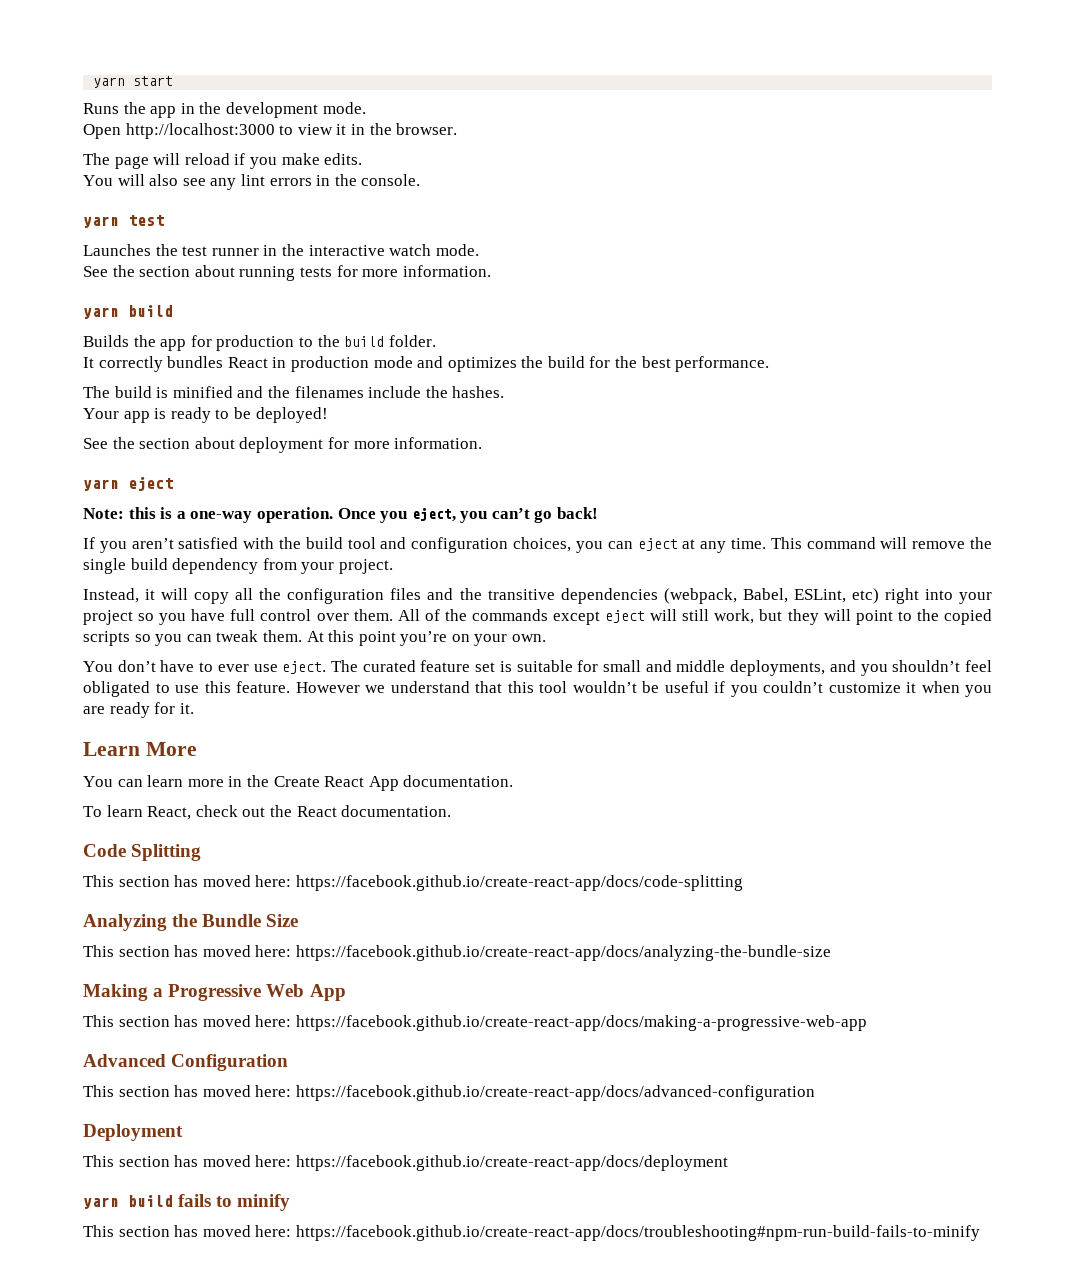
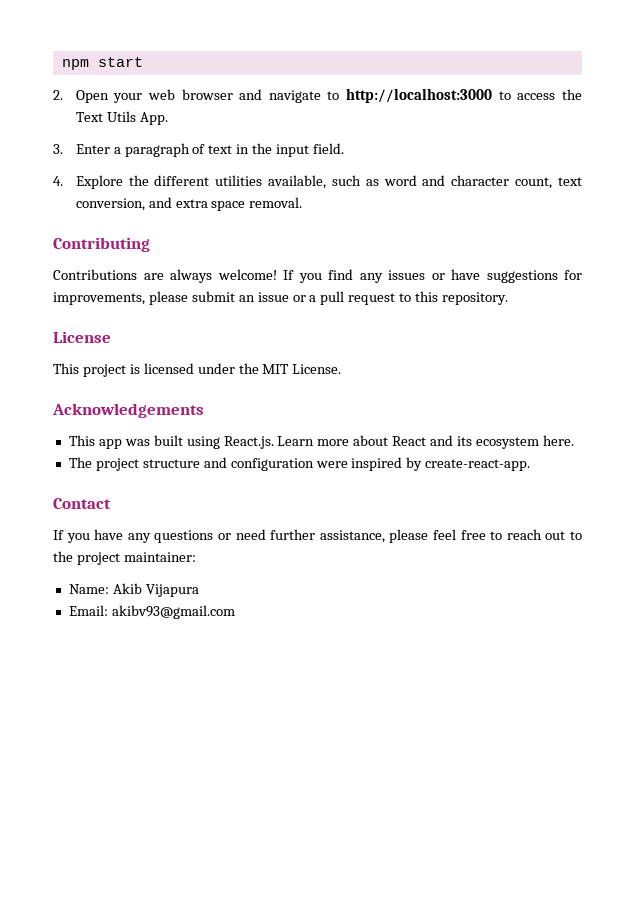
- yarn start
+ npm start
- Runs the app in the development mode.
- Open http://localhost:3000 to view it in the browser.
- The page will reload if you make edits.
- You will also see any lint errors in the console.
- yarn test
- Launches the test runner in the interactive watch mode.
- See the section about running tests for more information.
- yarn build
- Builds the app for production to the build folder.
- It correctly bundles React in production mode and optimizes the build for the best performance.
- The build is minified and the filenames include the hashes.
- Your app is ready to be deployed!
- See the section about deployment for more information.
- yarn eject
- Note: this is a one-way operation. Once you eject, you can’t go back!
- If you aren’t satisfied with the build tool and configuration choices, you can eject at any time. This command will remove the single build dependency from your project.
- Instead, it will copy all the configuration files and the transitive dependencies (webpack, Babel, ESLint, etc) right into your project so you have full control over them. All of the commands except eject will still work, but they will point to the copied scripts so you can tweak them. At this point you’re on your own.
- You don’t have to ever use eject. The curated feature set is suitable for small and middle deployments, and you shouldn’t feel obligated to use this feature. However we understand that this tool wouldn’t be useful if you couldn’t customize it when you are ready for it.
- Learn More
- You can learn more in the Create React App documentation.
- To learn React, check out the React documentation.
- Code Splitting
- This section has moved here: https://facebook.github.io/create-react-app/docs/code-splitting
- Analyzing the Bundle Size
- This section has moved here: https://facebook.github.io/create-react-app/docs/analyzing-the-bundle-size
- Making a Progressive Web App
- This section has moved here: https://facebook.github.io/create-react-app/docs/making-a-progressive-web-app
- Advanced Configuration
- This section has moved here: https://facebook.github.io/create-react-app/docs/advanced-configuration
- Deployment
- This section has moved here: https://facebook.github.io/create-react-app/docs/deployment
- yarn build fails to minify
- This section has moved here: https://facebook.github.io/create-react-app/docs/troubleshooting#npm-run-build-fails-to-minify
+ 2. Open your web browser and navigate to http://localhost:3000 to access the Text Utils App.
+ 3. Enter a paragraph of text in the input field.
+ 4. Explore the different utilities available, such as word and character count, text conversion, and extra space removal.
+ Contributing
+ Contributions are always welcome! If you find any issues or have suggestions for improvements, please submit an issue or a pull request to this repository.
+ License
+ This project is licensed under the MIT License.
+ Acknowledgements
+ This app was built using React.js. Learn more about React and its ecosystem here.
+ The project structure and configuration were inspired by create-react-app.
+ Contact
+ If you have any questions or need further assistance, please feel free to reach out to the project maintainer:
+ Name: Akib Vijapura
+ Email: akibv93@gmail.com

